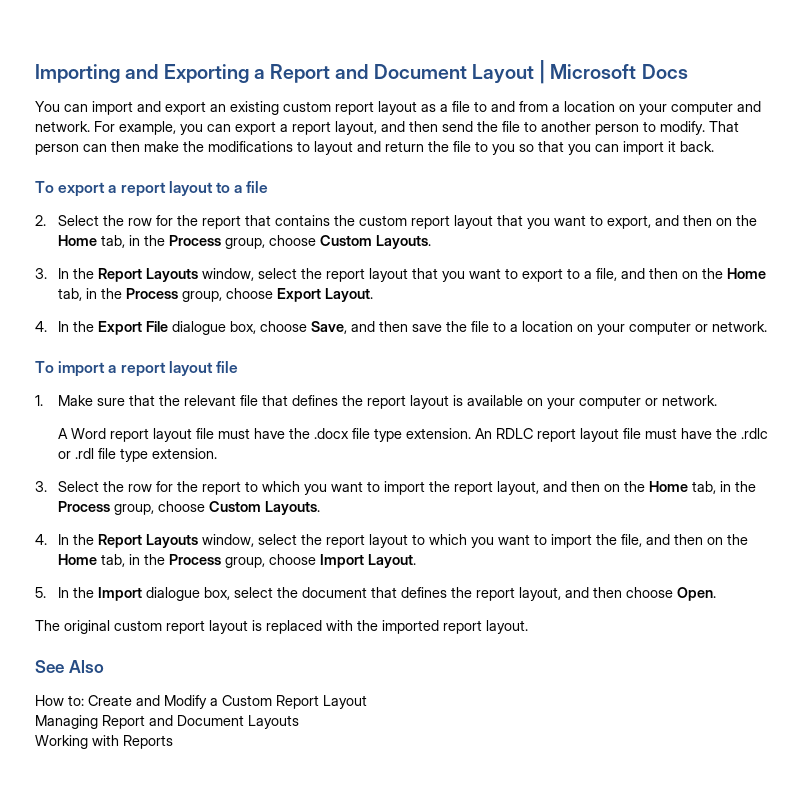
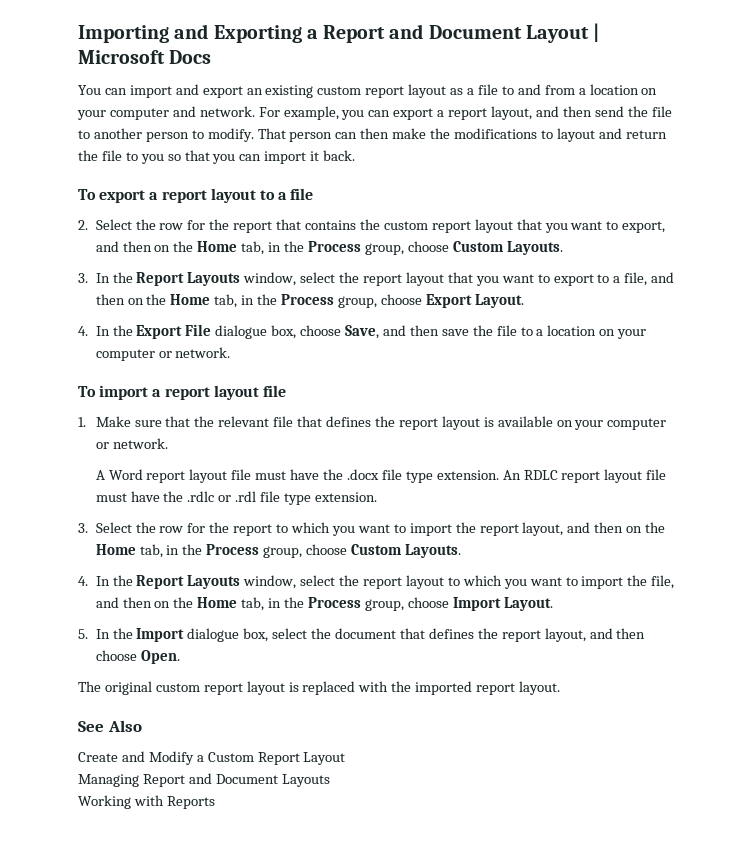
- How to: Create and Modify a Custom Report Layout
+ Create and Modify a Custom Report Layout

